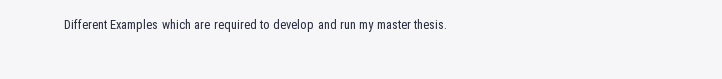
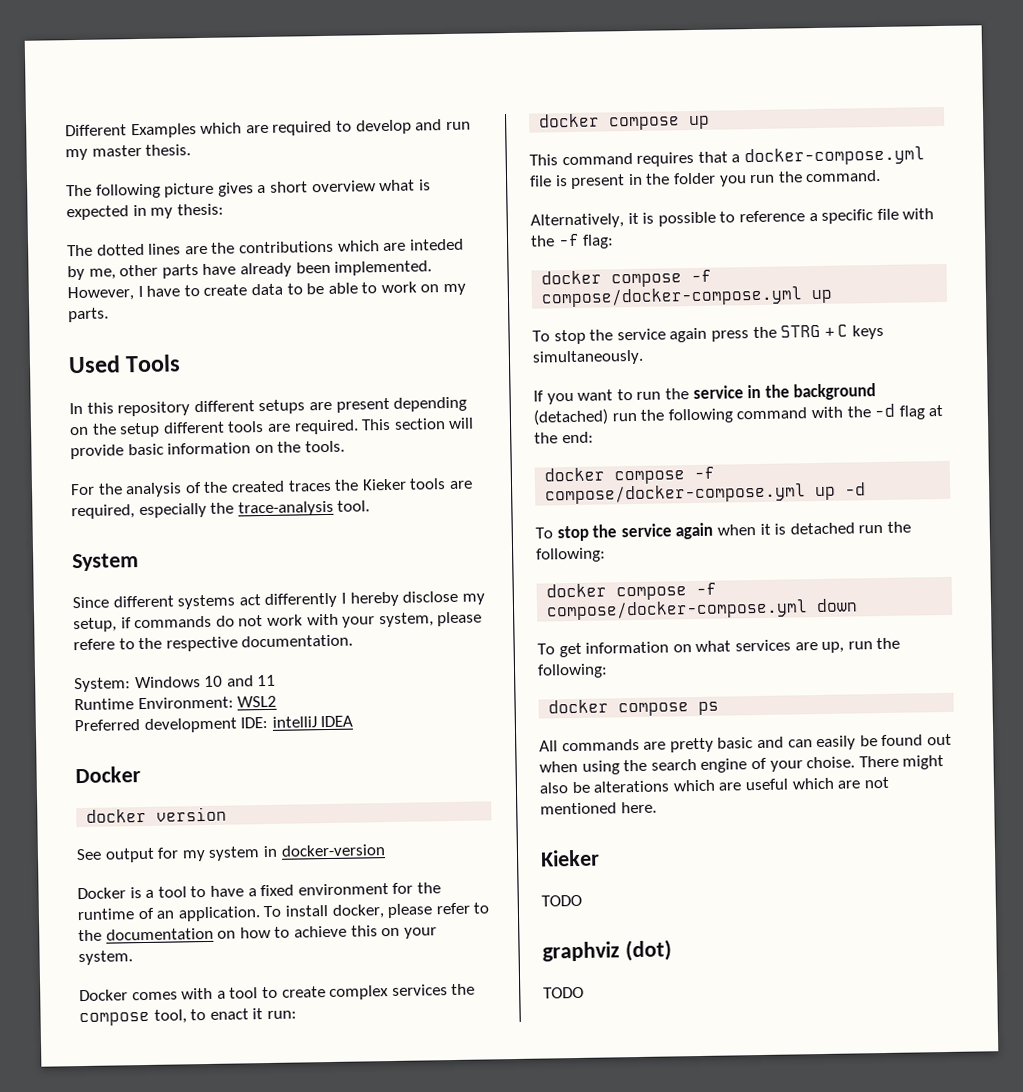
+ The following picture gives a short overview what is expected in my thesis:
+ The dotted lines are the contributions which are inteded by me, other parts have already been implemented. However, I have to create data to be able to work on my parts.
+ Used Tools
+ In this repository different setups are present depending on the setup different tools are required. This section will provide basic information on the tools.
+ For the analysis of the created traces the Kieker tools are required, especially the trace-analysis tool.
+ System
+ Since different systems act differently I hereby disclose my setup, if commands do not work with your system, please refere to the respective documentation.
+ System: Windows 10 and 11
+ Runtime Environment: WSL2
+ Preferred development IDE: intelliJ IDEA
+ Docker
+ docker version
+ See output for my system in docker-version
+ Docker is a tool to have a fixed environment for the runtime of an application. To install docker, please refer to the documentation on how to achieve this on your system.
+ Docker comes with a tool to create complex services the compose tool, to enact it run:
+ docker compose up
+ This command requires that a docker-compose.yml file is present in the folder you run the command.
+ Alternatively, it is possible to reference a specific file with the -f flag:
+ docker compose -f compose/docker-compose.yml up
+ To stop the service again press the STRG + C keys simultaneously.
+ If you want to run the service in the background (detached) run the following command with the -d flag at the end:
+ docker compose -f compose/docker-compose.yml up -d
+ To stop the service again when it is detached run the following:
+ docker compose -f compose/docker-compose.yml down
+ To get information on what services are up, run the following:
+ docker compose ps
+ All commands are pretty basic and can easily be found out when using the search engine of your choise. There might also be alterations which are useful which are not mentioned here.
+ Kieker
+ TODO
+ graphviz (dot)
+ TODO

